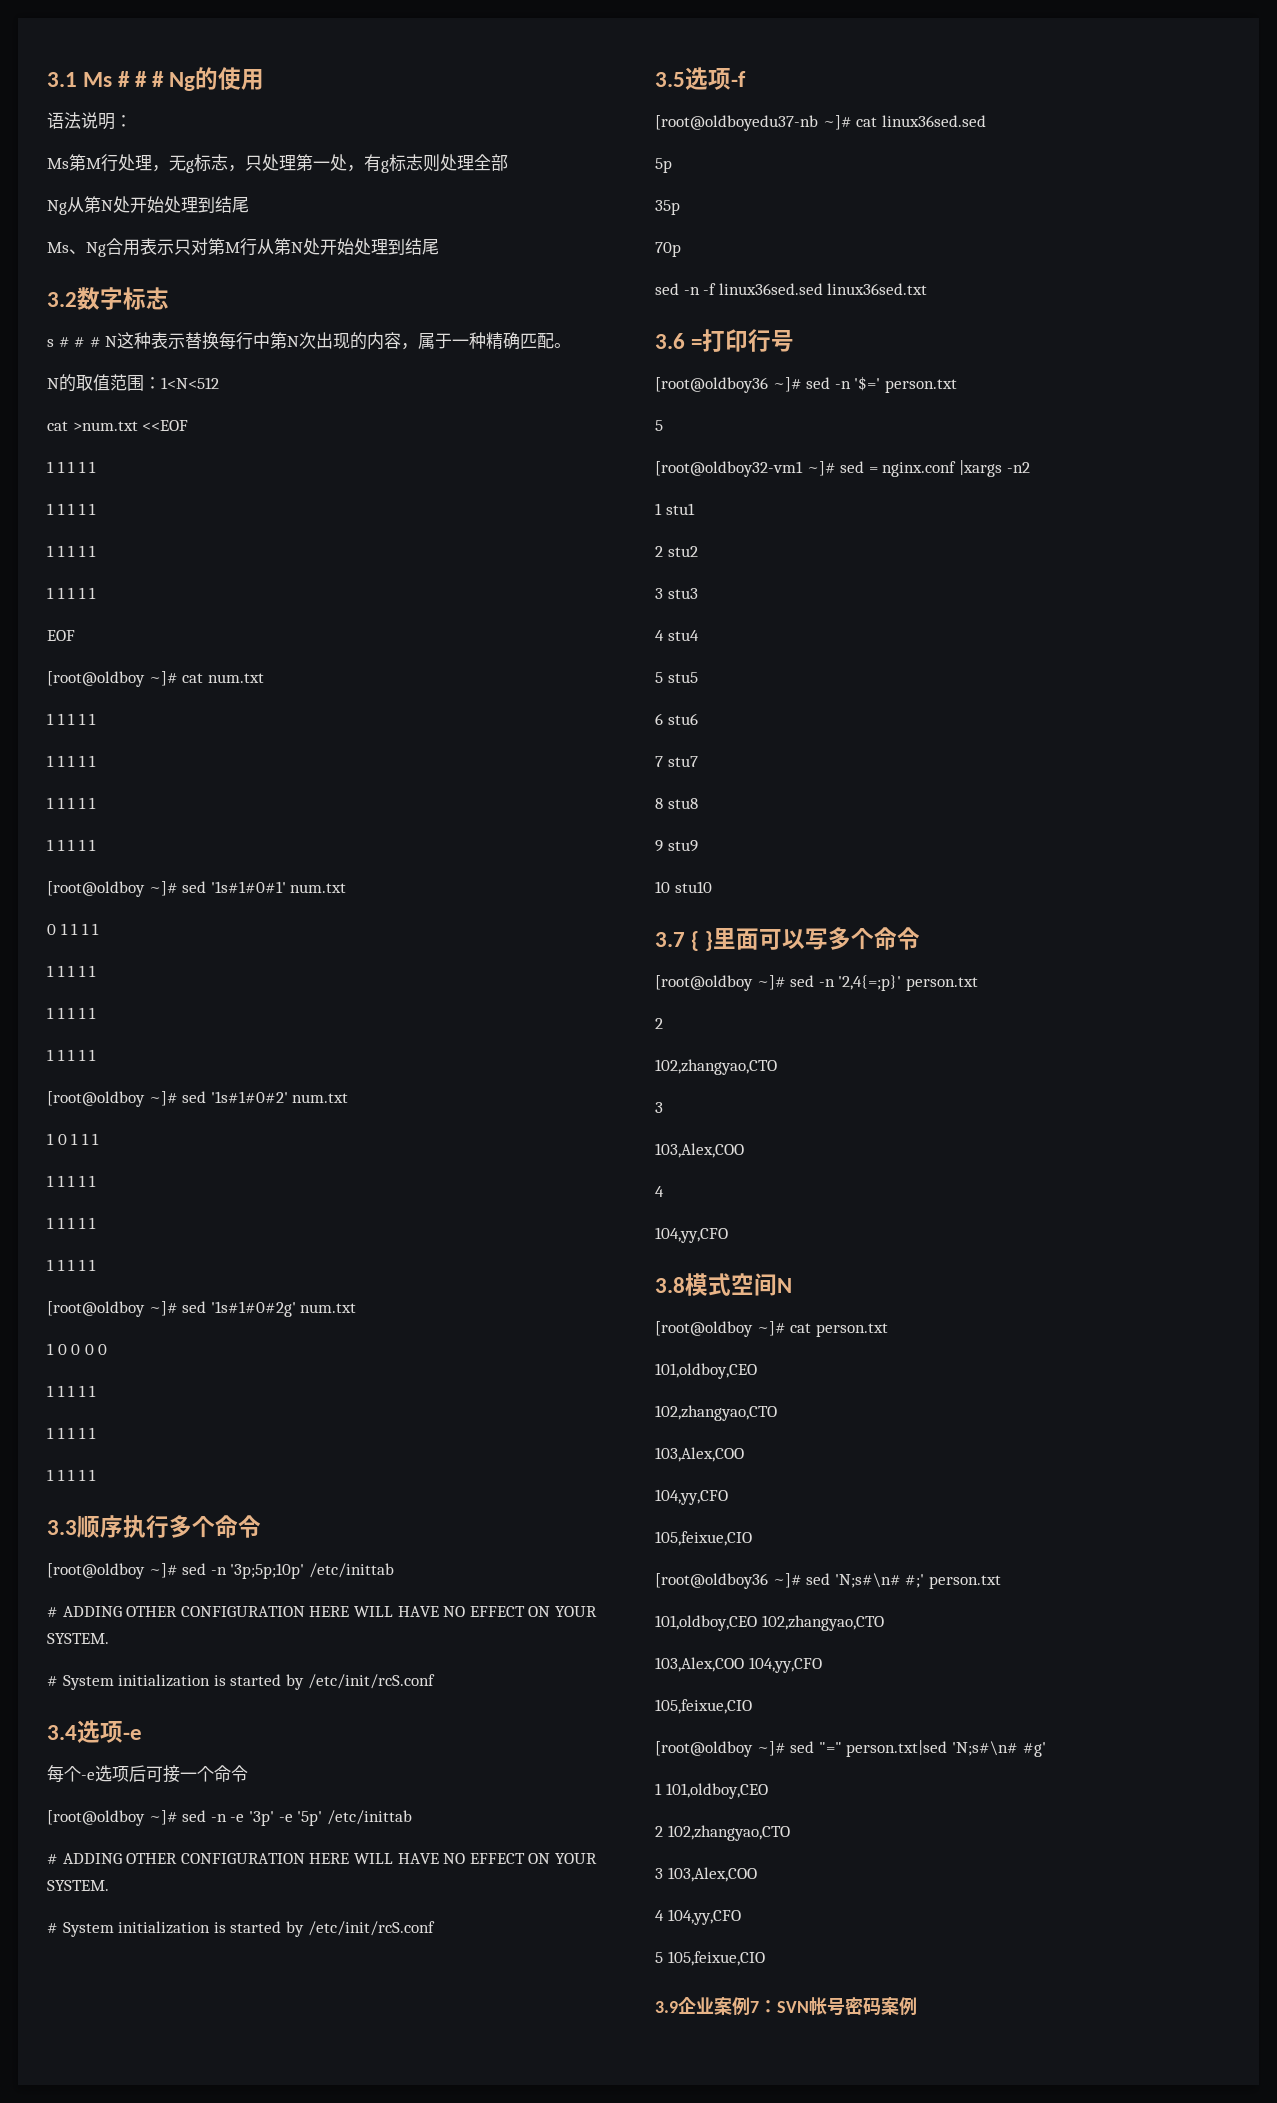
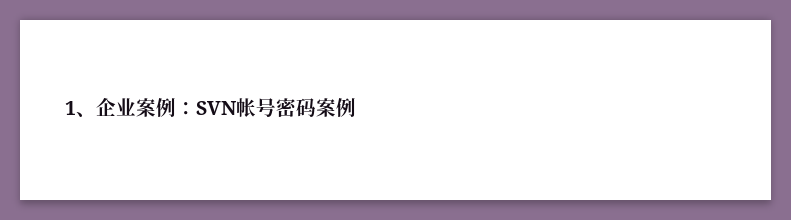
- 3.1 Ms # # # Ng的使用
- 语法说明：
- Ms第M行处理，无g标志，只处理第一处，有g标志则处理全部
- Ng从第N处开始处理到结尾
- Ms、Ng合用表示只对第M行从第N处开始处理到结尾
- 3.2数字标志
- s # # # N这种表示替换每行中第N次出现的内容，属于一种精确匹配。
- N的取值范围：1<N<512
- cat >num.txt <<EOF
- 1 1 1 1 1
- 1 1 1 1 1
- 1 1 1 1 1
- 1 1 1 1 1
- EOF
- [root@oldboy ~]# cat num.txt
- 1 1 1 1 1
- 1 1 1 1 1
- 1 1 1 1 1
- 1 1 1 1 1
- [root@oldboy ~]# sed '1s#1#0#1' num.txt
- 0 1 1 1 1
- 1 1 1 1 1
- 1 1 1 1 1
- 1 1 1 1 1
- [root@oldboy ~]# sed '1s#1#0#2' num.txt
- 1 0 1 1 1
- 1 1 1 1 1
- 1 1 1 1 1
- 1 1 1 1 1
- [root@oldboy ~]# sed '1s#1#0#2g' num.txt
- 1 0 0 0 0
- 1 1 1 1 1
- 1 1 1 1 1
- 1 1 1 1 1
- 3.3顺序执行多个命令
- [root@oldboy ~]# sed -n '3p;5p;10p' /etc/inittab
- # ADDING OTHER CONFIGURATION HERE WILL HAVE NO EFFECT ON YOUR SYSTEM.
- # System initialization is started by /etc/init/rcS.conf
- 3.4选项-e
- 每个-e选项后可接一个命令
- [root@oldboy ~]# sed -n -e '3p' -e '5p' /etc/inittab
- # ADDING OTHER CONFIGURATION HERE WILL HAVE NO EFFECT ON YOUR SYSTEM.
- # System initialization is started by /etc/init/rcS.conf
- 3.5选项-f
- [root@oldboyedu37-nb ~]# cat linux36sed.sed
- 5p
- 35p
- 70p
- sed -n -f linux36sed.sed linux36sed.txt
- 3.6 =打印行号
- [root@oldboy36 ~]# sed -n '$=' person.txt
- 5
- [root@oldboy32-vm1 ~]# sed = nginx.conf |xargs -n2
- 1 stu1
- 2 stu2
- 3 stu3
- 4 stu4
- 5 stu5
- 6 stu6
- 7 stu7
- 8 stu8
- 9 stu9
- 10 stu10
- 3.7 { }里面可以写多个命令
- [root@oldboy ~]# sed -n '2,4{=;p}' person.txt
- 2
- 102,zhangyao,CTO
- 3
- 103,Alex,COO
- 4
- 104,yy,CFO
- 3.8模式空间N
- [root@oldboy ~]# cat person.txt
- 101,oldboy,CEO
- 102,zhangyao,CTO
- 103,Alex,COO
- 104,yy,CFO
- 105,feixue,CIO
- [root@oldboy36 ~]# sed 'N;s#\n# #;' person.txt
- 101,oldboy,CEO 102,zhangyao,CTO
- 103,Alex,COO 104,yy,CFO
- 105,feixue,CIO
- [root@oldboy ~]# sed "=" person.txt|sed 'N;s#\n# #g'
- 1 101,oldboy,CEO
- 2 102,zhangyao,CTO
- 3 103,Alex,COO
- 4 104,yy,CFO
- 5 105,feixue,CIO
- 3.9企业案例7：SVN帐号密码案例
+ 1、企业案例：SVN帐号密码案例

